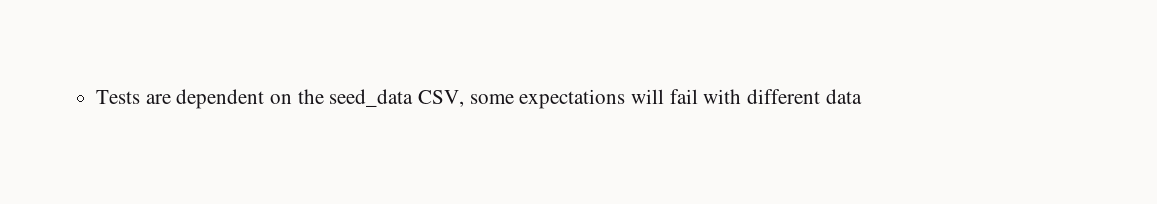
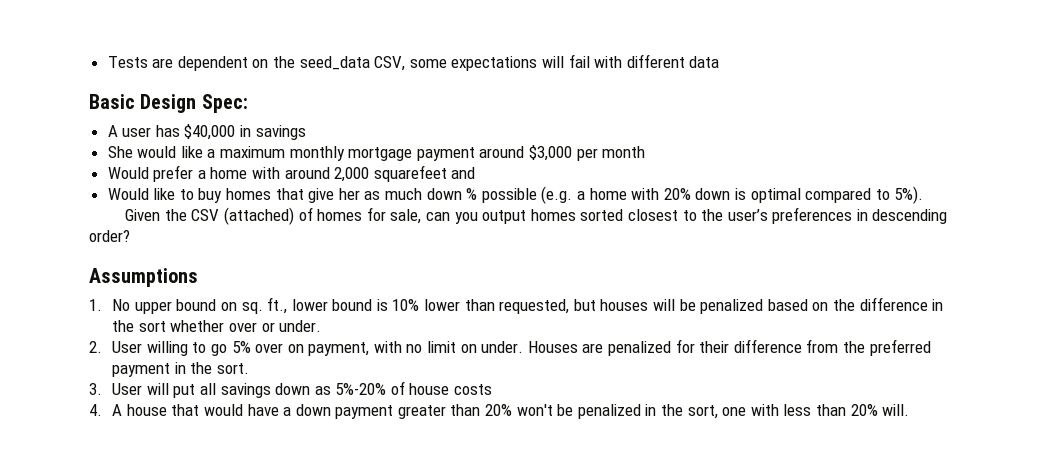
+ Basic Design Spec:
+ A user has $40,000 in savings
+ She would like a maximum monthly mortgage payment around $3,000 per month
+ Would prefer a home with around 2,000 squarefeet and
+ Would like to buy homes that give her as much down % possible (e.g. a home with 20% down is optimal compared to 5%).
+ Given the CSV (attached) of homes for sale, can you output homes sorted closest to the user’s preferences in descending order?
+ Assumptions
+ 1. No upper bound on sq. ft., lower bound is 10% lower than requested, but houses will be penalized based on the difference in the sort whether over or under.
+ 2. User willing to go 5% over on payment, with no limit on under. Houses are penalized for their difference from the preferred payment in the sort.
+ 3. User will put all savings down as 5%-20% of house costs
+ 4. A house that would have a down payment greater than 20% won't be penalized in the sort, one with less than 20% will.

